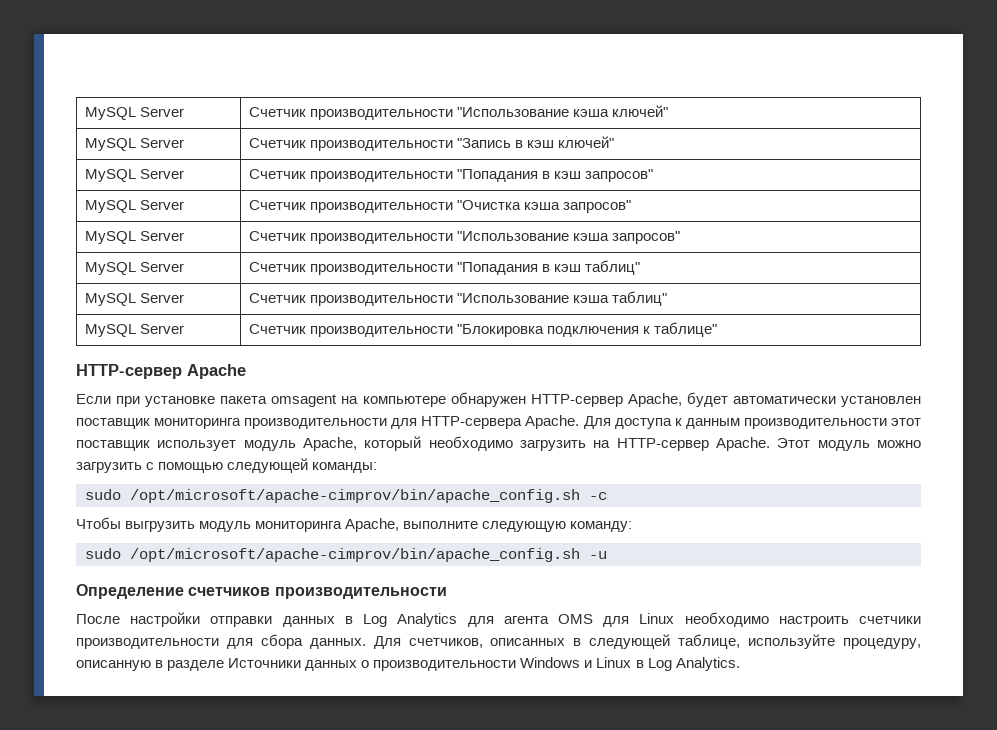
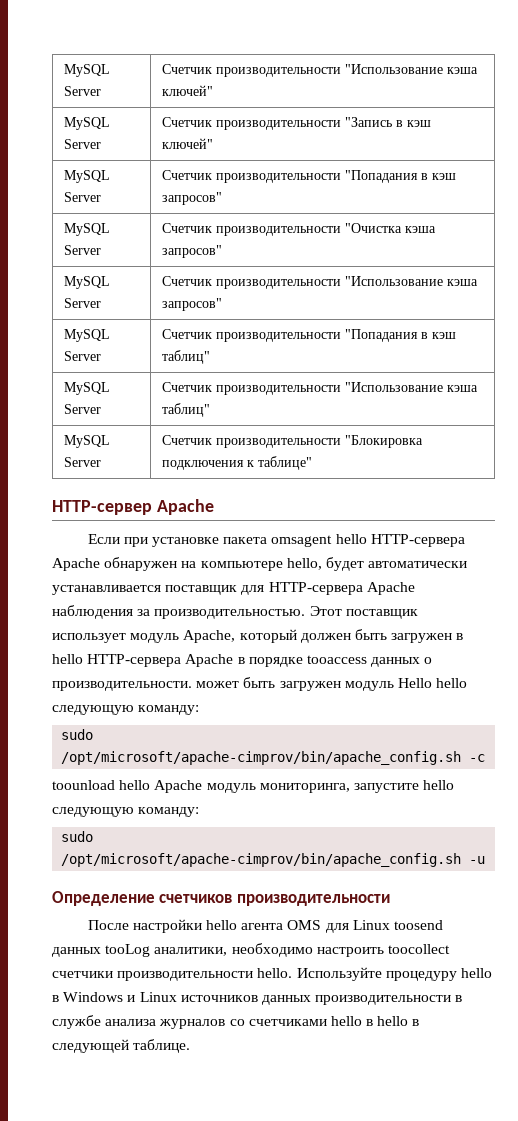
- Если при установке пакета omsagent на компьютере обнаружен HTTP-сервер Apache, будет автоматически установлен поставщик мониторинга производительности для HTTP-сервера Apache. Для доступа к данным производительности этот поставщик использует модуль Apache, который необходимо загрузить на HTTP-сервер Apache. Этот модуль можно загрузить с помощью следующей команды:
+ Если при установке пакета omsagent hello HTTP-сервера Apache обнаружен на компьютере hello, будет автоматически устанавливается поставщик для HTTP-сервера Apache наблюдения за производительностью. Этот поставщик использует модуль Apache, который должен быть загружен в hello HTTP-сервера Apache в порядке tooaccess данных о производительности. может быть загружен модуль Hello hello следующую команду:
  sudo /opt/microsoft/apache-cimprov/bin/apache_config.sh -c
- Чтобы выгрузить модуль мониторинга Apache, выполните следующую команду:
+ toounload hello Apache модуль мониторинга, запустите hello следующую команду:
- После настройки отправки данных в Log Analytics для агента OMS для Linux необходимо настроить счетчики производительности для сбора данных. Для счетчиков, описанных в следующей таблице, используйте процедуру, описанную в разделе Источники данных о производительности Windows и Linux в Log Analytics.
+ После настройки hello агента OMS для Linux toosend данных tooLog аналитики, необходимо настроить toocollect счетчики производительности hello. Используйте процедуру hello в Windows и Linux источников данных производительности в службе анализа журналов со счетчиками hello в hello в следующей таблице.

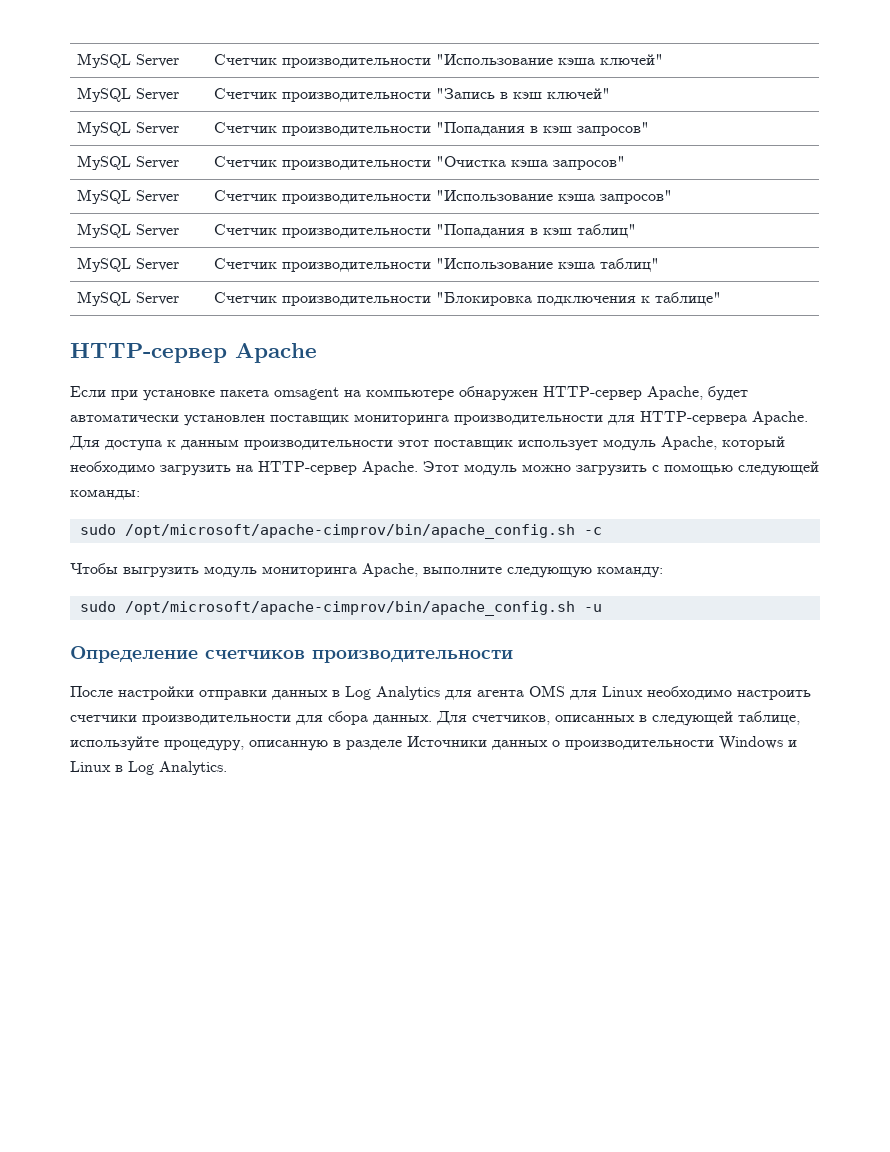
- Если при установке пакета omsagent hello HTTP-сервера Apache обнаружен на компьютере hello, будет автоматически устанавливается поставщик для HTTP-сервера Apache наблюдения за производительностью. Этот поставщик использует модуль Apache, который должен быть загружен в hello HTTP-сервера Apache в порядке tooaccess данных о производительности. может быть загружен модуль Hello hello следующую команду:
+ Если при установке пакета omsagent на компьютере обнаружен HTTP-сервер Apache, будет автоматически установлен поставщик мониторинга производительности для HTTP-сервера Apache. Для доступа к данным производительности этот поставщик использует модуль Apache, который необходимо загрузить на HTTP-сервер Apache. Этот модуль можно загрузить с помощью следующей команды:
  sudo /opt/microsoft/apache-cimprov/bin/apache_config.sh -c
- toounload hello Apache модуль мониторинга, запустите hello следующую команду:
+ Чтобы выгрузить модуль мониторинга Apache, выполните следующую команду:
- После настройки hello агента OMS для Linux toosend данных tooLog аналитики, необходимо настроить toocollect счетчики производительности hello. Используйте процедуру hello в Windows и Linux источников данных производительности в службе анализа журналов со счетчиками hello в hello в следующей таблице.
+ После настройки отправки данных в Log Analytics для агента OMS для Linux необходимо настроить счетчики производительности для сбора данных. Для счетчиков, описанных в следующей таблице, используйте процедуру, описанную в разделе Источники данных о производительности Windows и Linux в Log Analytics.

